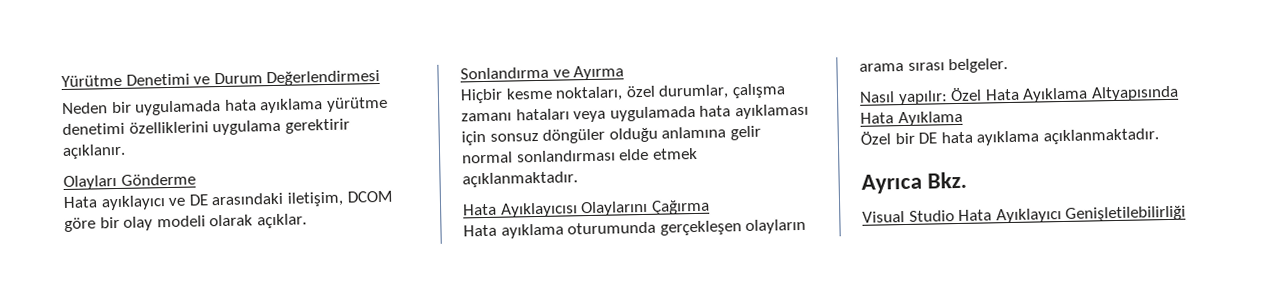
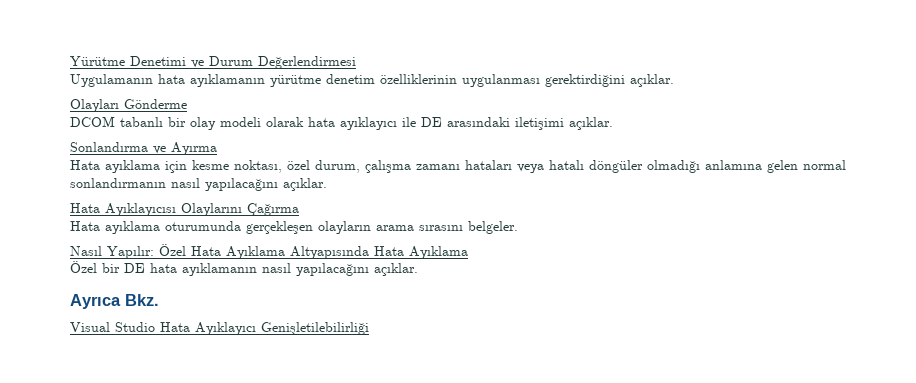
- Neden bir uygulamada hata ayıklama yürütme denetimi özelliklerini uygulama gerektirir açıklanır.
+ Uygulamanın hata ayıklamanın yürütme denetim özelliklerinin uygulanması gerektirdiğini açıklar.
  Olayları Gönderme
- Hata ayıklayıcı ve DE arasındaki iletişim, DCOM göre bir olay modeli olarak açıklar.
+ DCOM tabanlı bir olay modeli olarak hata ayıklayıcı ile DE arasındaki iletişimi açıklar.
  Sonlandırma ve Ayırma
- Hiçbir kesme noktaları, özel durumlar, çalışma zamanı hataları veya uygulamada hata ayıklaması için sonsuz döngüler olduğu anlamına gelir normal sonlandırması elde etmek açıklanmaktadır.
+ Hata ayıklama için kesme noktası, özel durum, çalışma zamanı hataları veya hatalı döngüler olmadığı anlamına gelen normal sonlandırmanın nasıl yapılacağını açıklar.
- Hata ayıklama oturumunda gerçekleşen olayların arama sırası belgeler.
+ Hata ayıklama oturumunda gerçekleşen olayların arama sırasını belgeler.
- Nasıl yapılır: Özel Hata Ayıklama Altyapısında Hata Ayıklama
+ Nasıl Yapılır: Özel Hata Ayıklama Altyapısında Hata Ayıklama
- Özel bir DE hata ayıklama açıklanmaktadır.
+ Özel bir DE hata ayıklamanın nasıl yapılacağını açıklar.

